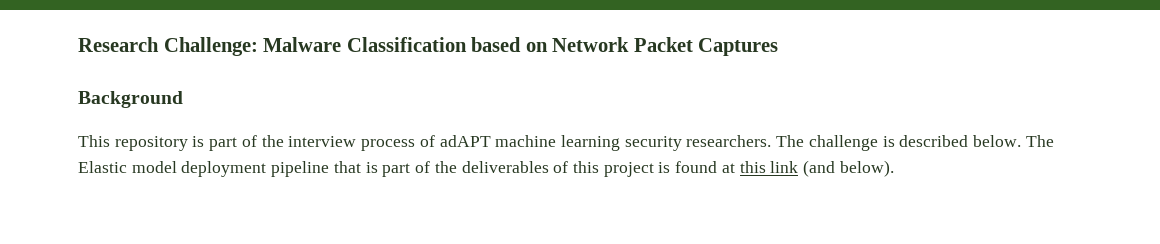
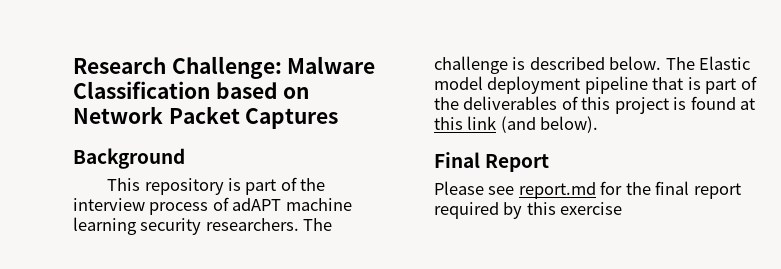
+ Final Report
+ Please see report.md for the final report required by this exercise

